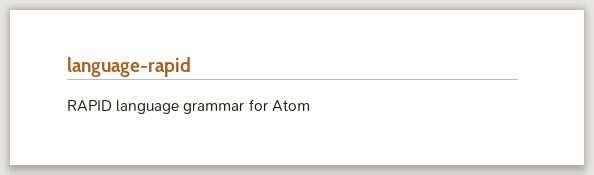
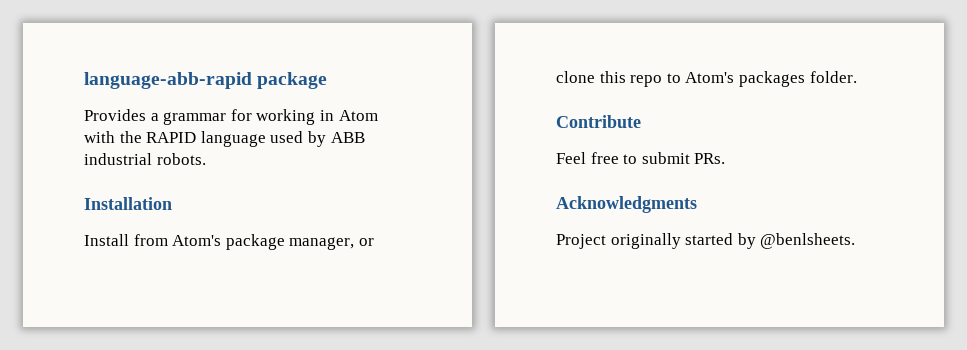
- language-rapid
- RAPID language grammar for Atom
+ language-abb-rapid package
+ Provides a grammar for working in Atom with the RAPID language used by ABB industrial robots.
+ Installation
+ Install from Atom's package manager, or clone this repo to Atom's packages folder.
+ Contribute
+ Feel free to submit PRs.
+ Acknowledgments
+ Project originally started by @benlsheets.

